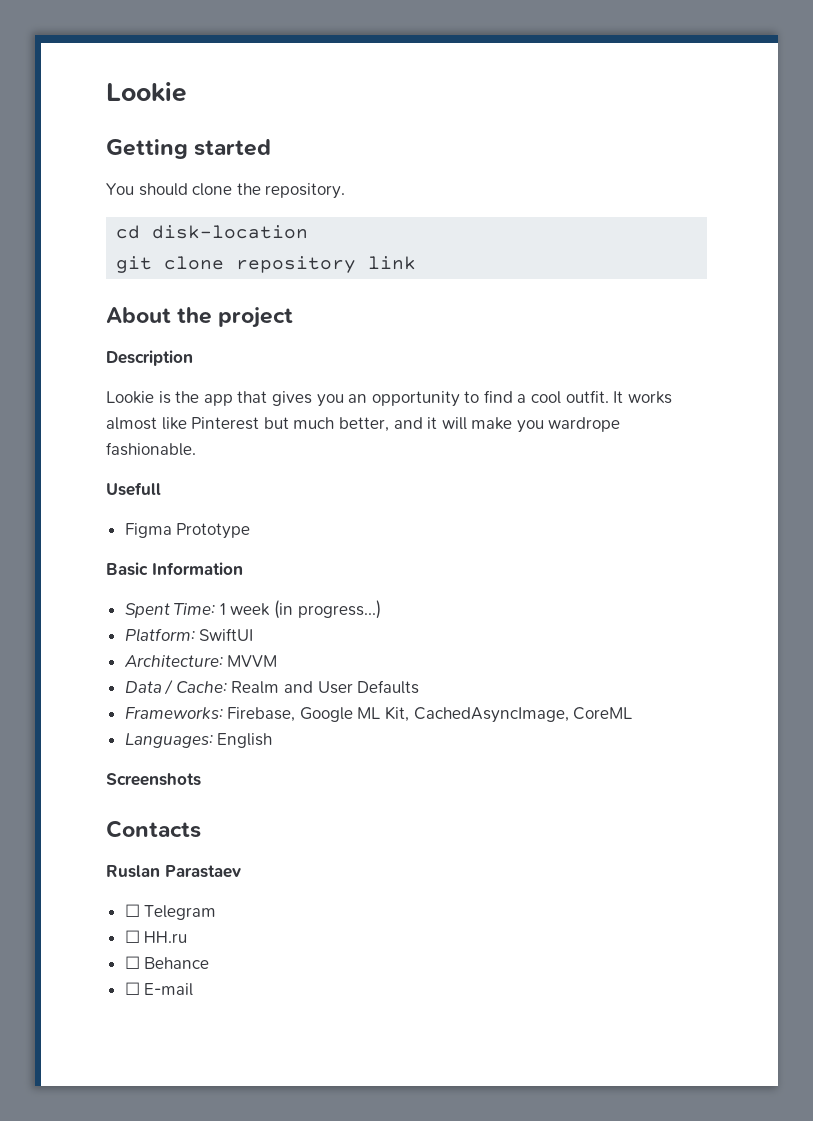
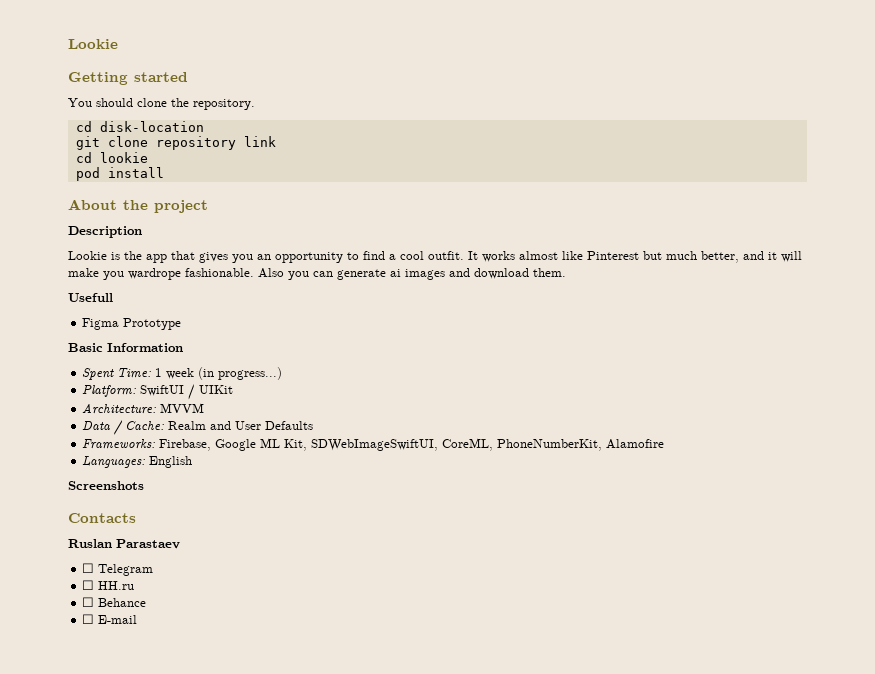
+ cd lookie
+ pod install
+ Also you can generate ai images and download them.
- Platform: SwiftUI
+ Platform: SwiftUI / UIKit
- Frameworks: Firebase, Google ML Kit, CachedAsyncImage, CoreML
+ Frameworks: Firebase, Google ML Kit, SDWebImageSwiftUI, CoreML, PhoneNumberKit, Alamofire

